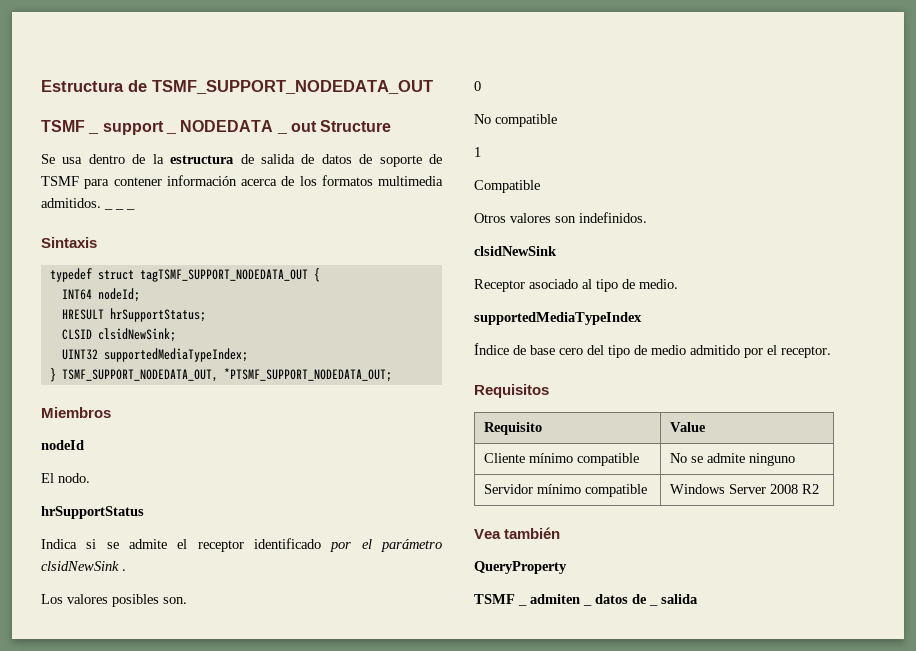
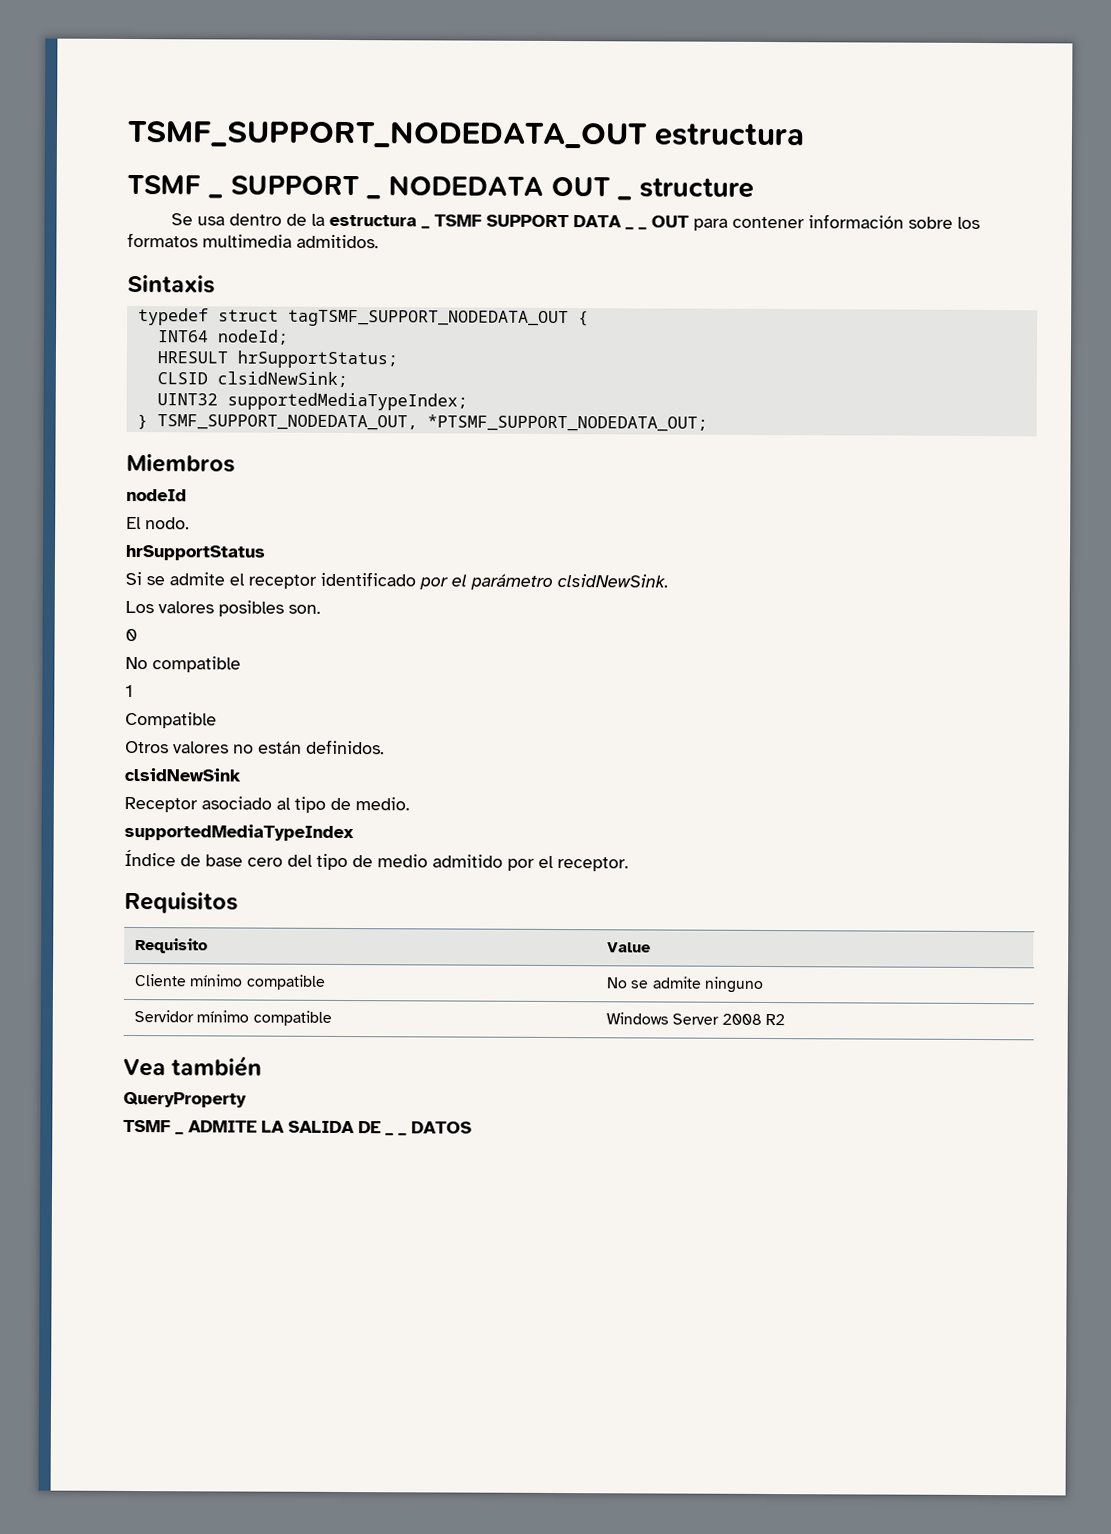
- Estructura de TSMF_SUPPORT_NODEDATA_OUT
- TSMF _ support _ NODEDATA _ out Structure
+ TSMF_SUPPORT_NODEDATA_OUT estructura
+ TSMF _ SUPPORT _ NODEDATA OUT _ structure
- Se usa dentro de la estructura de salida de datos de soporte de TSMF para contener información acerca de los formatos multimedia admitidos. _ _ _
+ Se usa dentro de la estructura _ TSMF SUPPORT DATA _ _ OUT para contener información sobre los formatos multimedia admitidos.
- Indica si se admite el receptor identificado por el parámetro clsidNewSink .
+ Si se admite el receptor identificado por el parámetro clsidNewSink.
- Otros valores son indefinidos.
+ Otros valores no están definidos.
- TSMF _ admiten _ datos de _ salida
+ TSMF _ ADMITE LA SALIDA DE _ _ DATOS

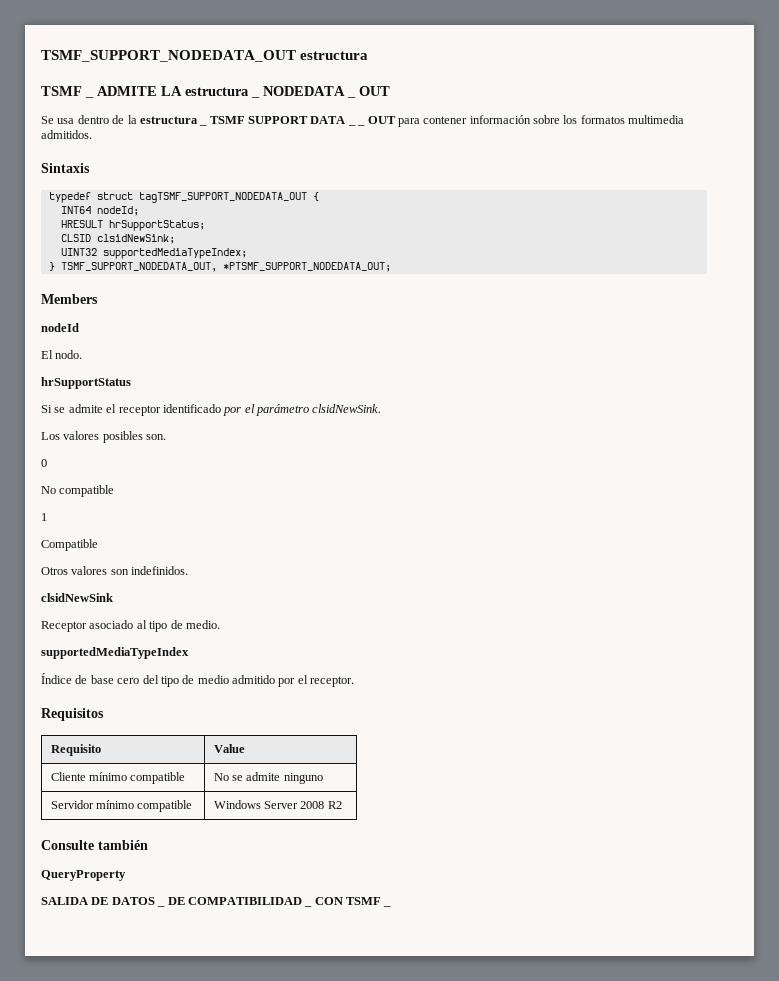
- TSMF _ SUPPORT _ NODEDATA OUT _ structure
+ TSMF _ ADMITE LA estructura _ NODEDATA _ OUT
- Miembros
+ Members
- Otros valores no están definidos.
+ Otros valores son indefinidos.
- Vea también
+ Consulte también
- TSMF _ ADMITE LA SALIDA DE _ _ DATOS
+ SALIDA DE DATOS _ DE COMPATIBILIDAD _ CON TSMF _

